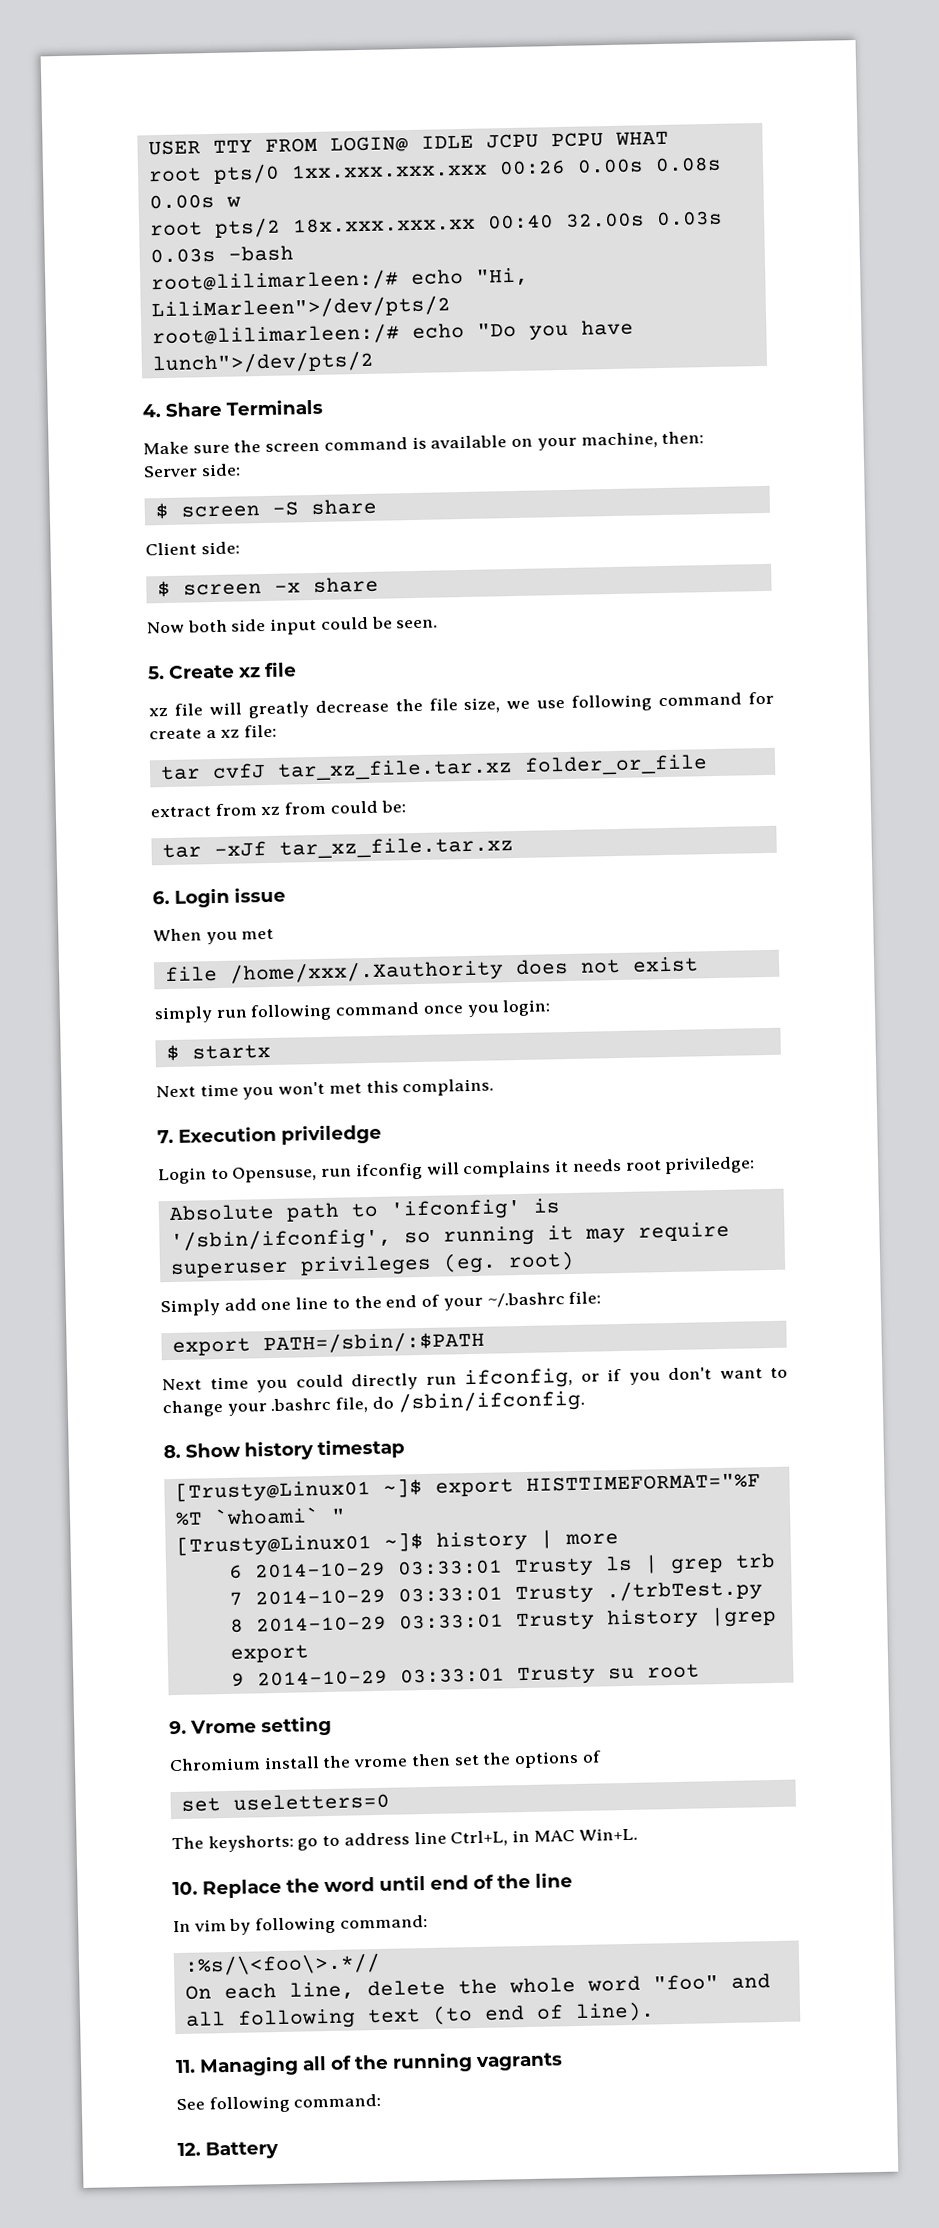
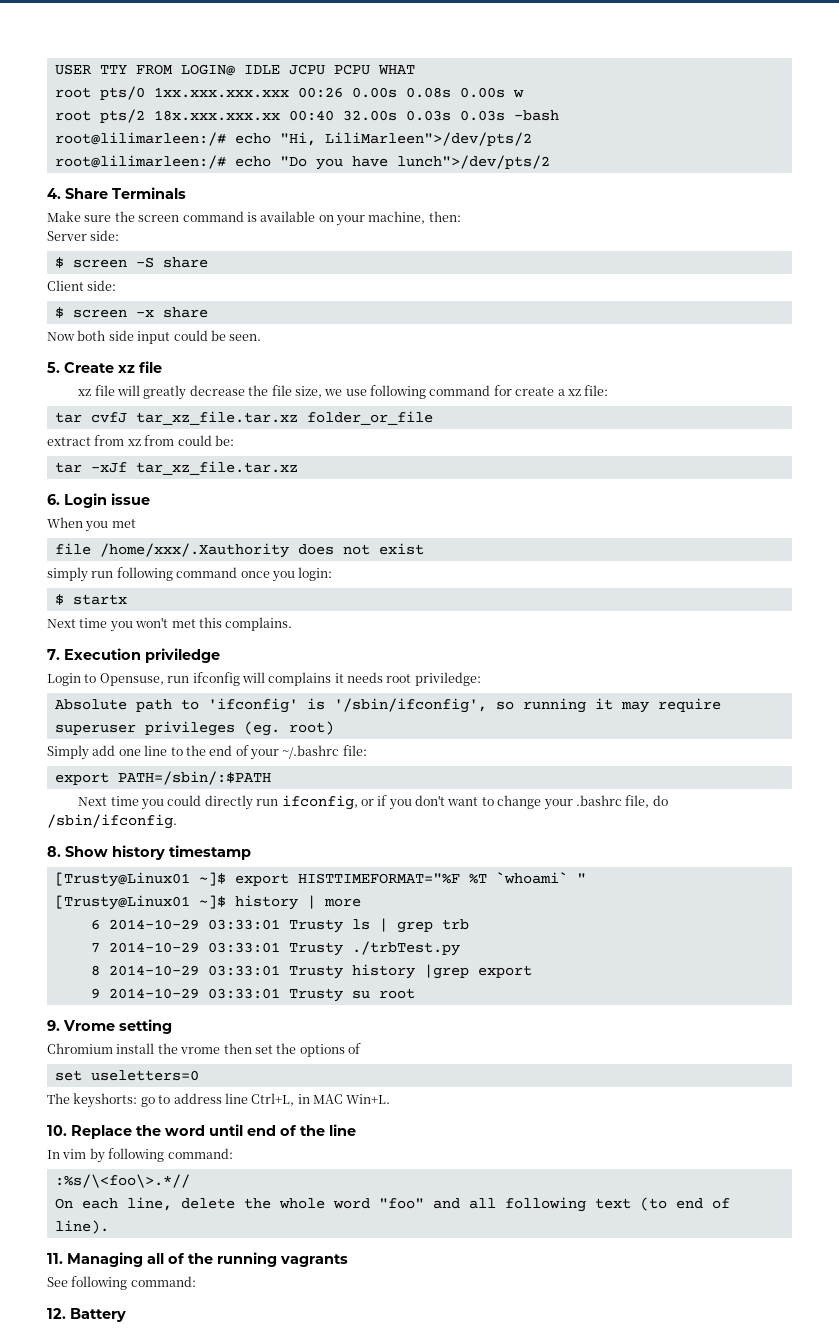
- 8. Show history timestap
+ 8. Show history timestamp

